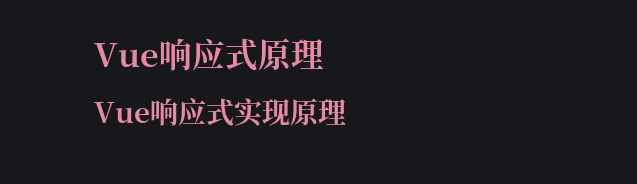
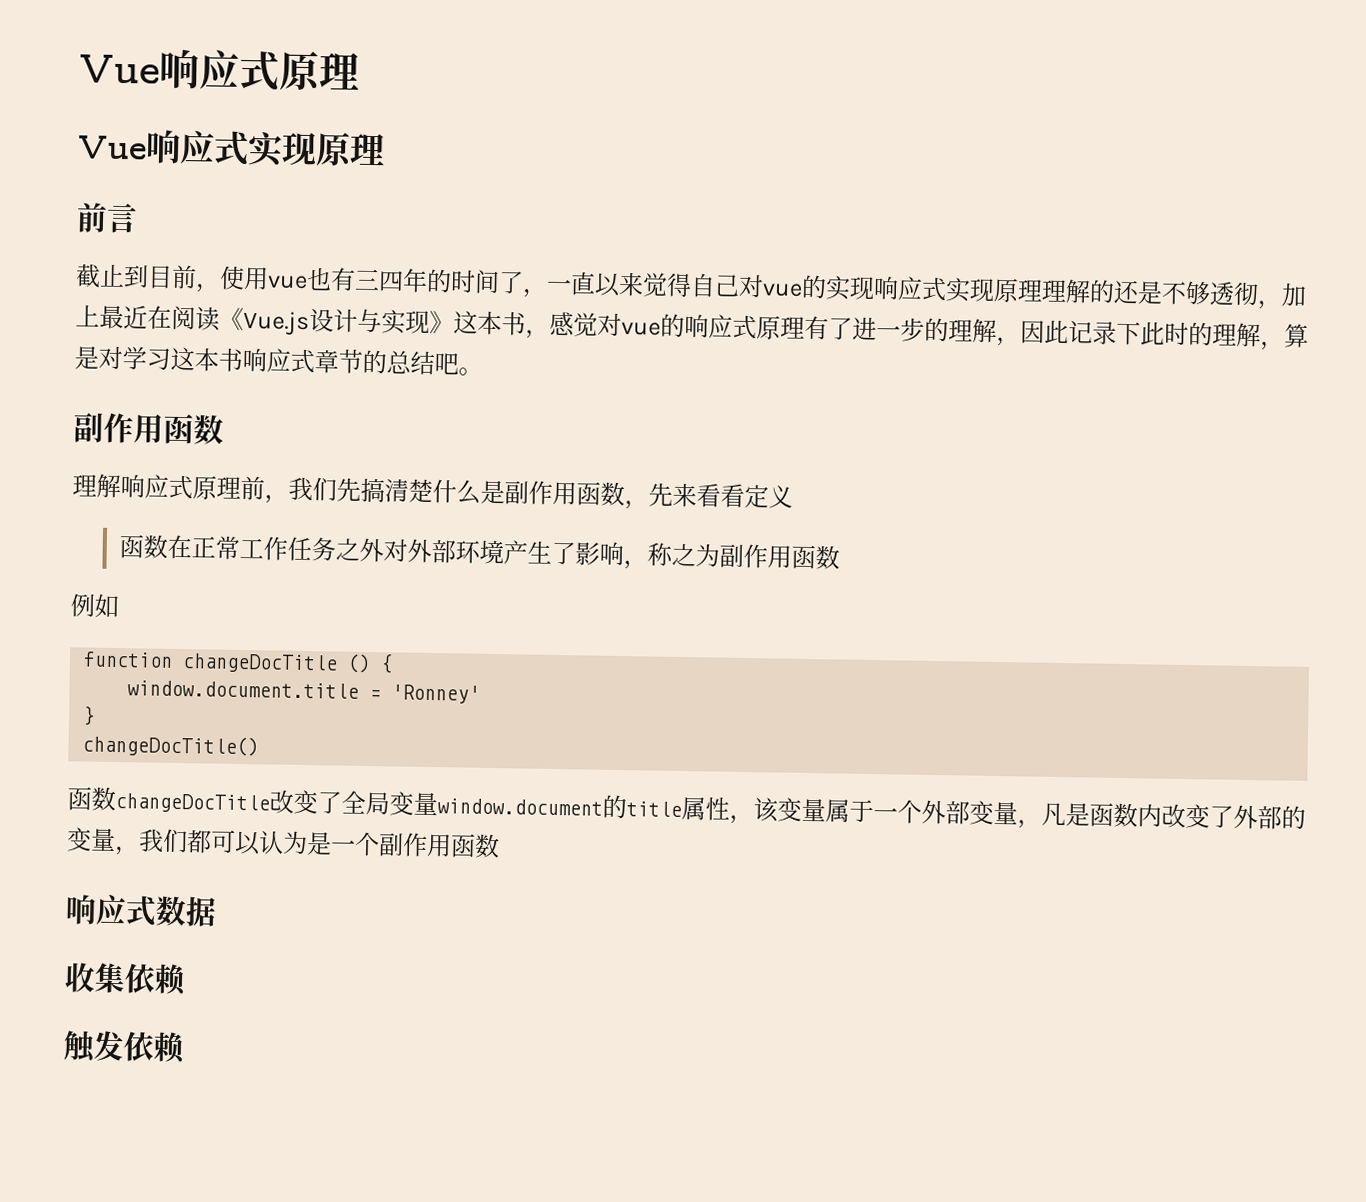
+ 前言
+ 截止到目前，使用vue也有三四年的时间了，一直以来觉得自己对vue的实现响应式实现原理理解的还是不够透彻，加上最近在阅读《Vue.js设计与实现》这本书，感觉对vue的响应式原理有了进一步的理解，因此记录下此时的理解，算是对学习这本书响应式章节的总结吧。
+ 副作用函数
+ 理解响应式原理前，我们先搞清楚什么是副作用函数，先来看看定义
+ 函数在正常工作任务之外对外部环境产生了影响，称之为副作用函数
+ 例如
+ function changeDocTitle () {
+ window.document.title = 'Ronney'
+ }
+ changeDocTitle()
+ 函数changeDocTitle改变了全局变量window.document的title属性，该变量属于一个外部变量，凡是函数内改变了外部的变量，我们都可以认为是一个副作用函数
+ 响应式数据
+ 收集依赖
+ 触发依赖

